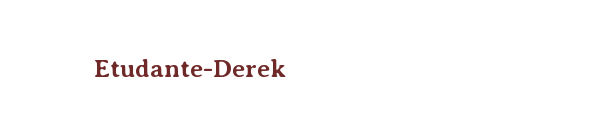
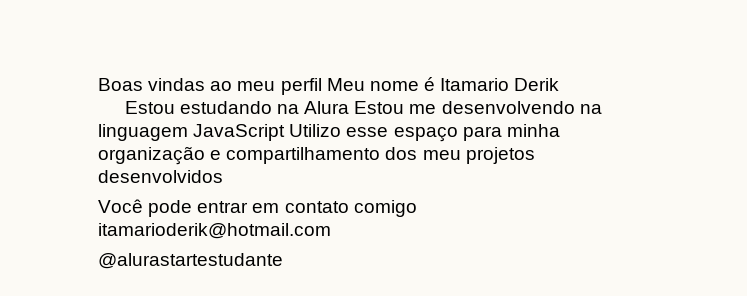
- Etudante-Derek
+ Boas vindas ao meu perfil Meu nome é Itamario Derik
+ Estou estudando na Alura Estou me desenvolvendo na linguagem JavaScript Utilizo esse espaço para minha organização e compartilhamento dos meu projetos desenvolvidos
+ Você pode entrar em contato comigo itamarioderik@hotmail.com
+ @alurastartestudante

